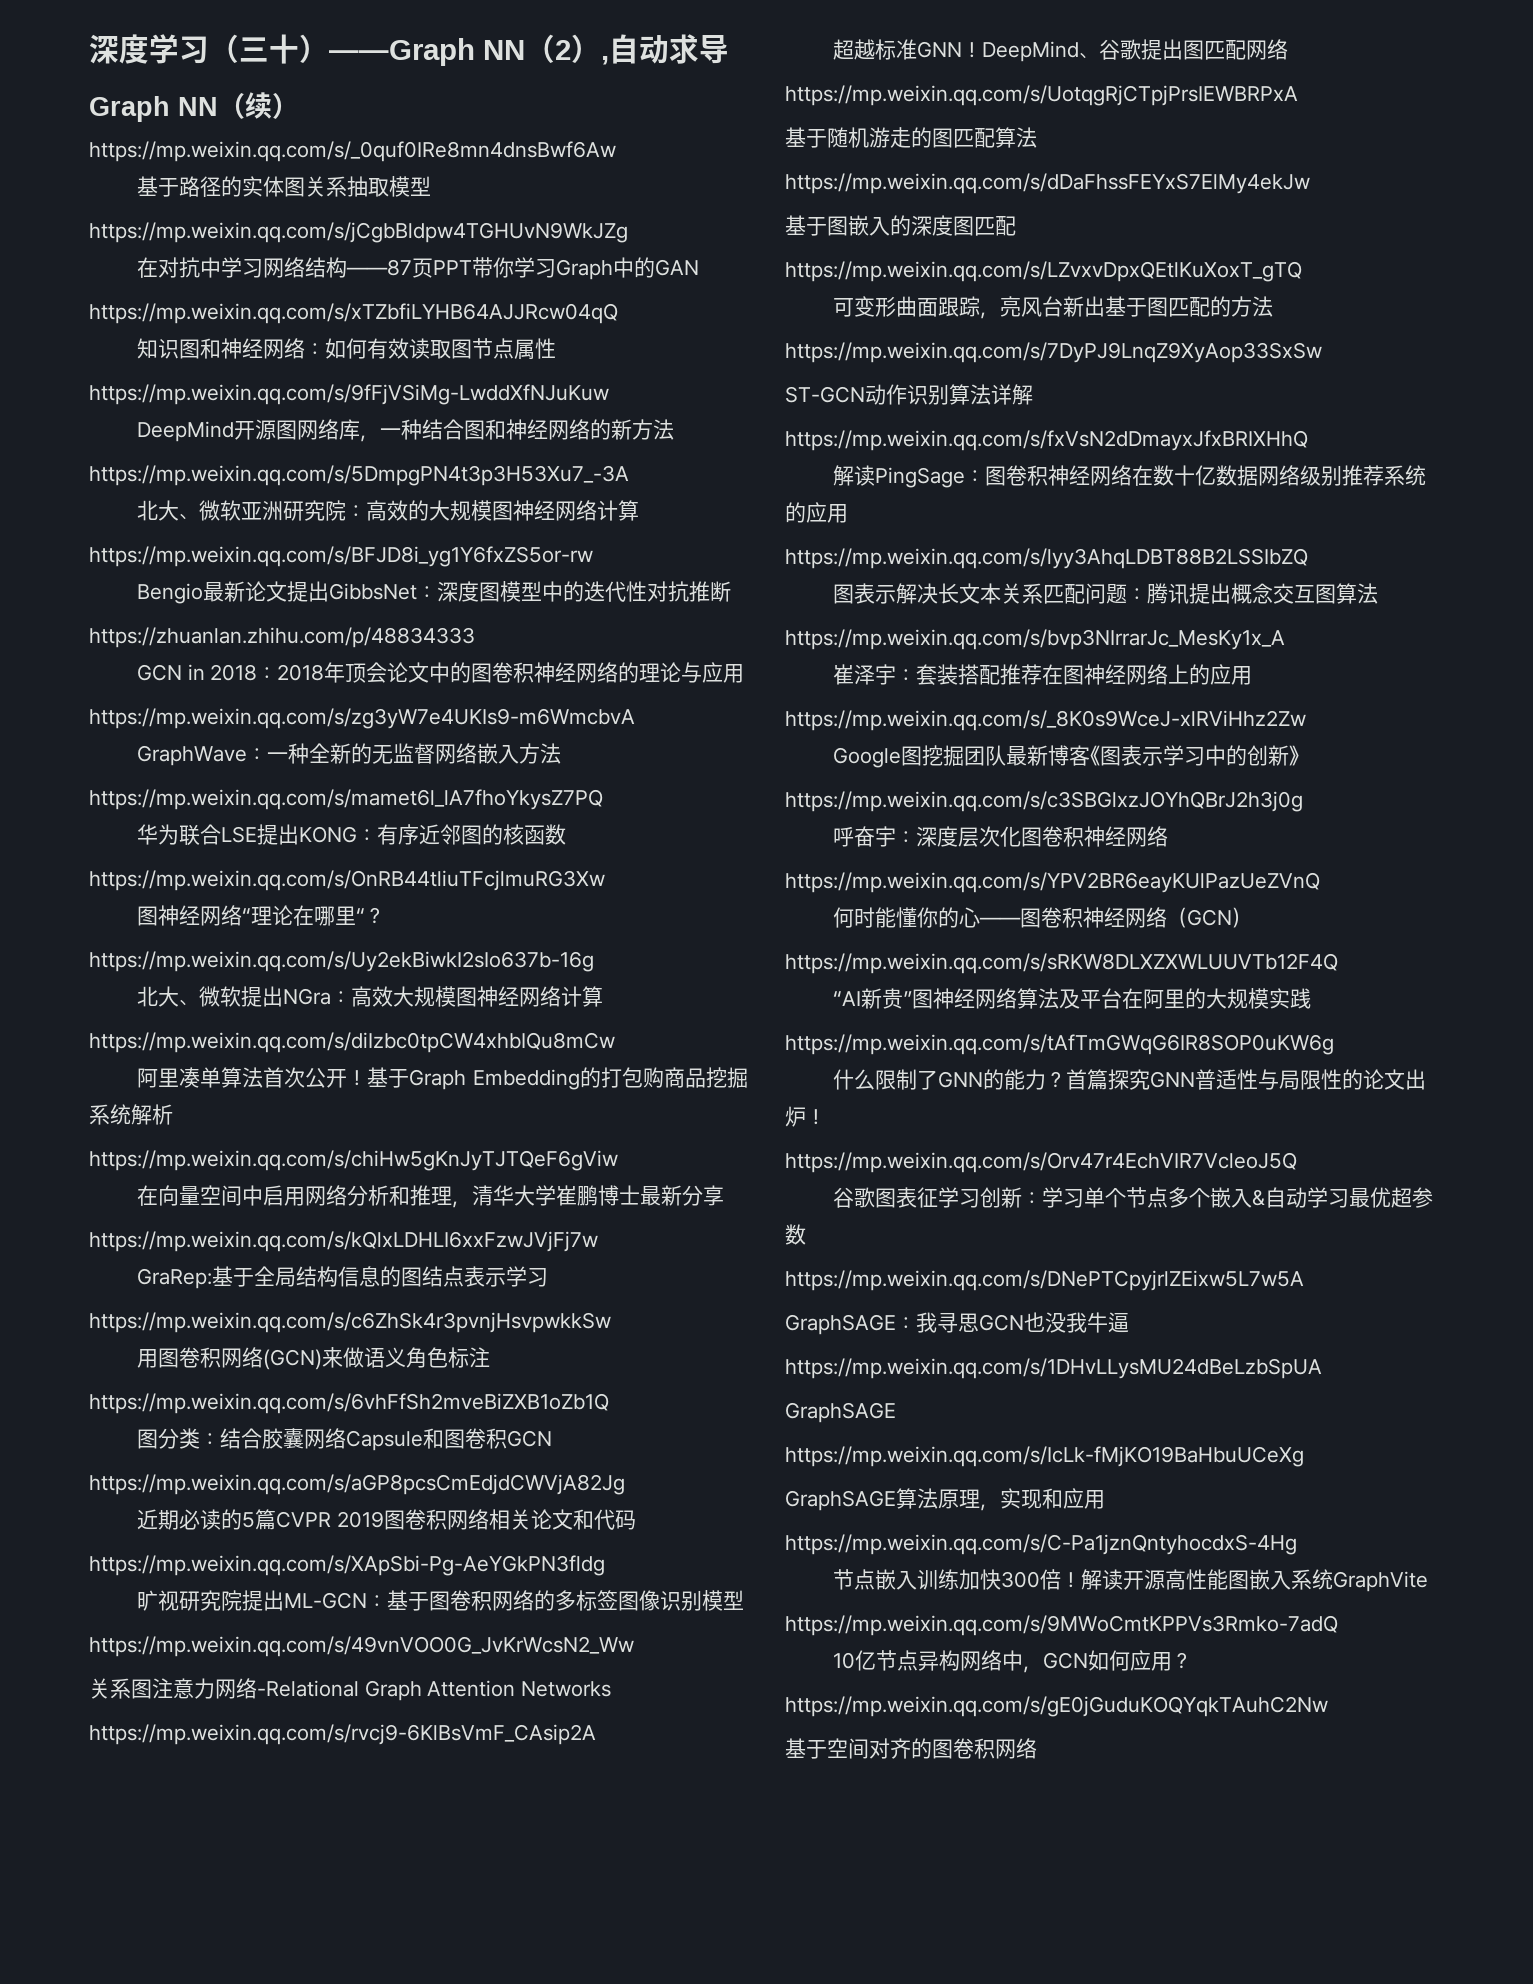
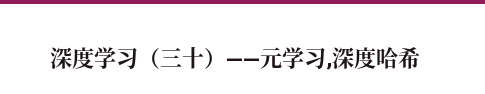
- 深度学习（三十）——Graph NN（2）,自动求导
- Graph NN（续）
- https://mp.weixin.qq.com/s/_0quf0IRe8mn4dnsBwf6Aw
- 基于路径的实体图关系抽取模型
- https://mp.weixin.qq.com/s/jCgbBldpw4TGHUvN9WkJZg
- 在对抗中学习网络结构——87页PPT带你学习Graph中的GAN
- https://mp.weixin.qq.com/s/xTZbfiLYHB64AJJRcw04qQ
- 知识图和神经网络：如何有效读取图节点属性
- https://mp.weixin.qq.com/s/9fFjVSiMg-LwddXfNJuKuw
- DeepMind开源图网络库，一种结合图和神经网络的新方法
- https://mp.weixin.qq.com/s/5DmpgPN4t3p3H53Xu7_-3A
- 北大、微软亚洲研究院：高效的大规模图神经网络计算
- https://mp.weixin.qq.com/s/BFJD8i_yg1Y6fxZS5or-rw
- Bengio最新论文提出GibbsNet：深度图模型中的迭代性对抗推断
- https://zhuanlan.zhihu.com/p/48834333
- GCN in 2018：2018年顶会论文中的图卷积神经网络的理论与应用
- https://mp.weixin.qq.com/s/zg3yW7e4UKIs9-m6WmcbvA
- GraphWave：一种全新的无监督网络嵌入方法
- https://mp.weixin.qq.com/s/mamet6l_lA7fhoYkysZ7PQ
- 华为联合LSE提出KONG：有序近邻图的核函数
- https://mp.weixin.qq.com/s/OnRB44tliuTFcjlmuRG3Xw
- 图神经网络“理论在哪里“？
- https://mp.weixin.qq.com/s/Uy2ekBiwkI2sIo637b-16g
- 北大、微软提出NGra：高效大规模图神经网络计算
- https://mp.weixin.qq.com/s/diIzbc0tpCW4xhbIQu8mCw
- 阿里凑单算法首次公开！基于Graph Embedding的打包购商品挖掘系统解析
- https://mp.weixin.qq.com/s/chiHw5gKnJyTJTQeF6gViw
- 在向量空间中启用网络分析和推理，清华大学崔鹏博士最新分享
- https://mp.weixin.qq.com/s/kQlxLDHLI6xxFzwJVjFj7w
- GraRep:基于全局结构信息的图结点表示学习
- https://mp.weixin.qq.com/s/c6ZhSk4r3pvnjHsvpwkkSw
- 用图卷积网络(GCN)来做语义角色标注
- https://mp.weixin.qq.com/s/6vhFfSh2mveBiZXB1oZb1Q
- 图分类：结合胶囊网络Capsule和图卷积GCN
- https://mp.weixin.qq.com/s/aGP8pcsCmEdjdCWVjA82Jg
- 近期必读的5篇CVPR 2019图卷积网络相关论文和代码
- https://mp.weixin.qq.com/s/XApSbi-Pg-AeYGkPN3fldg
- 旷视研究院提出ML-GCN：基于图卷积网络的多标签图像识别模型
- https://mp.weixin.qq.com/s/49vnVOO0G_JvKrWcsN2_Ww
- 关系图注意力网络-Relational Graph Attention Networks
- https://mp.weixin.qq.com/s/rvcj9-6KlBsVmF_CAsip2A
- 超越标准GNN！DeepMind、谷歌提出图匹配网络
- https://mp.weixin.qq.com/s/UotqgRjCTpjPrsIEWBRPxA
- 基于随机游走的图匹配算法
- https://mp.weixin.qq.com/s/dDaFhssFEYxS7ElMy4ekJw
- 基于图嵌入的深度图匹配
- https://mp.weixin.qq.com/s/LZvxvDpxQEtlKuXoxT_gTQ
- 可变形曲面跟踪，亮风台新出基于图匹配的方法
- https://mp.weixin.qq.com/s/7DyPJ9LnqZ9XyAop33SxSw
- ST-GCN动作识别算法详解
- https://mp.weixin.qq.com/s/fxVsN2dDmayxJfxBRIXHhQ
- 解读PingSage：图卷积神经网络在数十亿数据网络级别推荐系统的应用
- https://mp.weixin.qq.com/s/lyy3AhqLDBT88B2LSSIbZQ
- 图表示解决长文本关系匹配问题：腾讯提出概念交互图算法
- https://mp.weixin.qq.com/s/bvp3NIrrarJc_MesKy1x_A
- 崔泽宇：套装搭配推荐在图神经网络上的应用
- https://mp.weixin.qq.com/s/_8K0s9WceJ-xlRViHhz2Zw
- Google图挖掘团队最新博客《图表示学习中的创新》
- https://mp.weixin.qq.com/s/c3SBGlxzJOYhQBrJ2h3j0g
- 呼奋宇：深度层次化图卷积神经网络
- https://mp.weixin.qq.com/s/YPV2BR6eayKUlPazUeZVnQ
- 何时能懂你的心——图卷积神经网络（GCN）
- https://mp.weixin.qq.com/s/sRKW8DLXZXWLUUVTb12F4Q
- “AI新贵”图神经网络算法及平台在阿里的大规模实践
- https://mp.weixin.qq.com/s/tAfTmGWqG6IR8SOP0uKW6g
- 什么限制了GNN的能力？首篇探究GNN普适性与局限性的论文出炉！
- https://mp.weixin.qq.com/s/Orv47r4EchVIR7VcleoJ5Q
- 谷歌图表征学习创新：学习单个节点多个嵌入&自动学习最优超参数
- https://mp.weixin.qq.com/s/DNePTCpyjrlZEixw5L7w5A
- GraphSAGE：我寻思GCN也没我牛逼
- https://mp.weixin.qq.com/s/1DHvLLysMU24dBeLzbSpUA
- GraphSAGE
- https://mp.weixin.qq.com/s/IcLk-fMjKO19BaHbuUCeXg
- GraphSAGE算法原理，实现和应用
- https://mp.weixin.qq.com/s/C-Pa1jznQntyhocdxS-4Hg
- 节点嵌入训练加快300倍！解读开源高性能图嵌入系统GraphVite
- https://mp.weixin.qq.com/s/9MWoCmtKPPVs3Rmko-7adQ
- 10亿节点异构网络中，GCN如何应用？
- https://mp.weixin.qq.com/s/gE0jGuduKOQYqkTAuhC2Nw
- 基于空间对齐的图卷积网络
+ 深度学习（三十）——元学习,深度哈希

